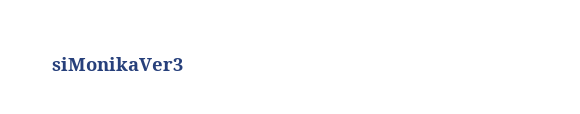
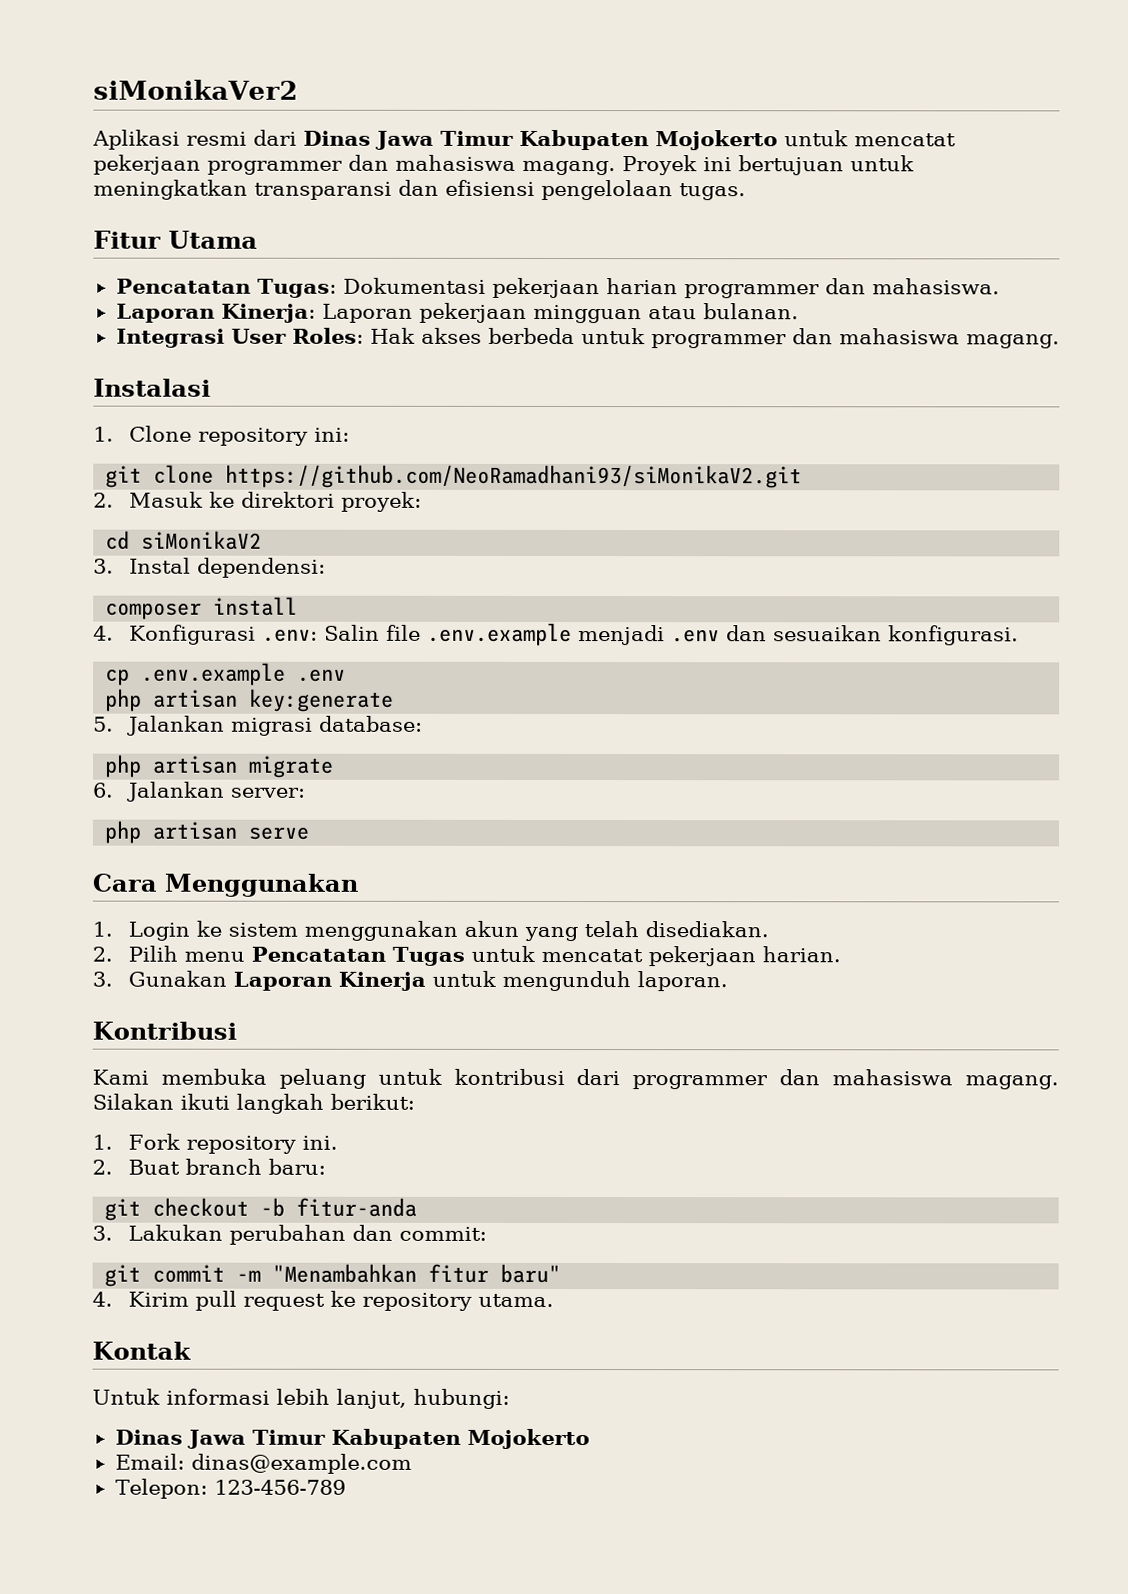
- siMonikaVer3
+ siMonikaVer2
+ Aplikasi resmi dari Dinas Jawa Timur Kabupaten Mojokerto untuk mencatat pekerjaan programmer dan mahasiswa magang. Proyek ini bertujuan untuk meningkatkan transparansi dan efisiensi pengelolaan tugas.
+ Fitur Utama
+ Pencatatan Tugas: Dokumentasi pekerjaan harian programmer dan mahasiswa.
+ Laporan Kinerja: Laporan pekerjaan mingguan atau bulanan.
+ Integrasi User Roles: Hak akses berbeda untuk programmer dan mahasiswa magang.
+ Instalasi
+ 1. Clone repository ini:
+ git clone https://github.com/NeoRamadhani93/siMonikaV2.git
+ 2. Masuk ke direktori proyek:
+ cd siMonikaV2
+ 3. Instal dependensi:
+ composer install
+ 4. Konfigurasi .env: Salin file .env.example menjadi .env dan sesuaikan konfigurasi.
+ cp .env.example .env
+ php artisan key:generate
+ 5. Jalankan migrasi database:
+ php artisan migrate
+ 6. Jalankan server:
+ php artisan serve
+ Cara Menggunakan
+ 1. Login ke sistem menggunakan akun yang telah disediakan.
+ 2. Pilih menu Pencatatan Tugas untuk mencatat pekerjaan harian.
+ 3. Gunakan Laporan Kinerja untuk mengunduh laporan.
+ Kontribusi
+ Kami membuka peluang untuk kontribusi dari programmer dan mahasiswa magang. Silakan ikuti langkah berikut:
+ 1. Fork repository ini.
+ 2. Buat branch baru:
+ git checkout -b fitur-anda
+ 3. Lakukan perubahan dan commit:
+ git commit -m "Menambahkan fitur baru"
+ 4. Kirim pull request ke repository utama.
+ Kontak
+ Untuk informasi lebih lanjut, hubungi:
+ Dinas Jawa Timur Kabupaten Mojokerto
+ Email: dinas@example.com
+ Telepon: 123-456-789

